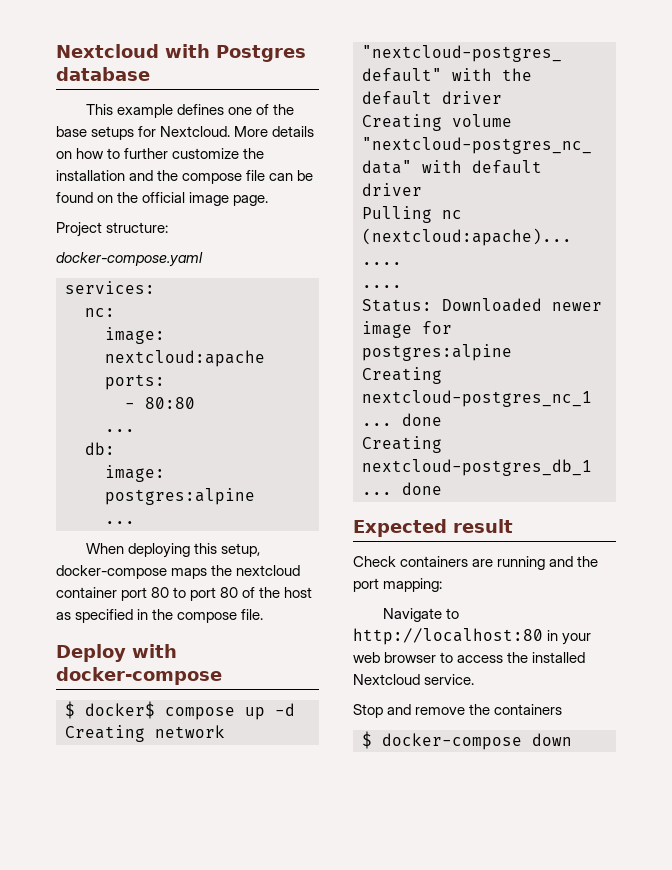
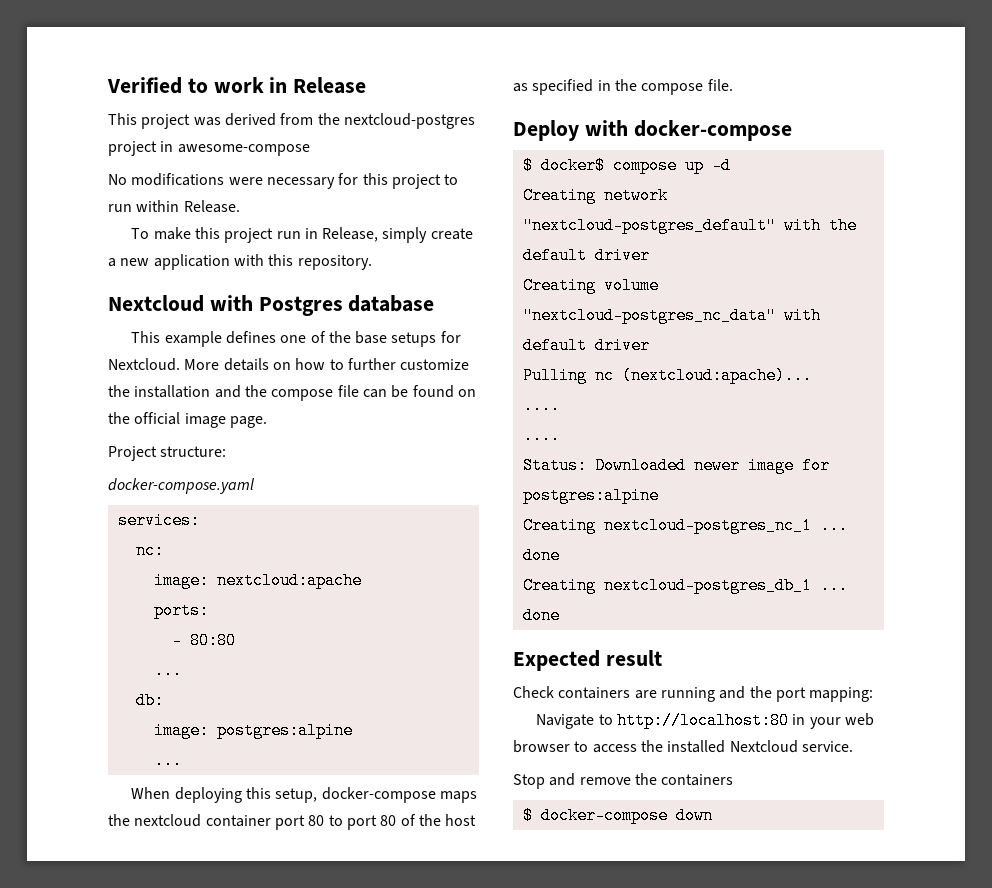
+ Verified to work in Release
+ This project was derived from the nextcloud-postgres project in awesome-compose
+ No modifications were necessary for this project to run within Release.
+ To make this project run in Release, simply create a new application with this repository.

